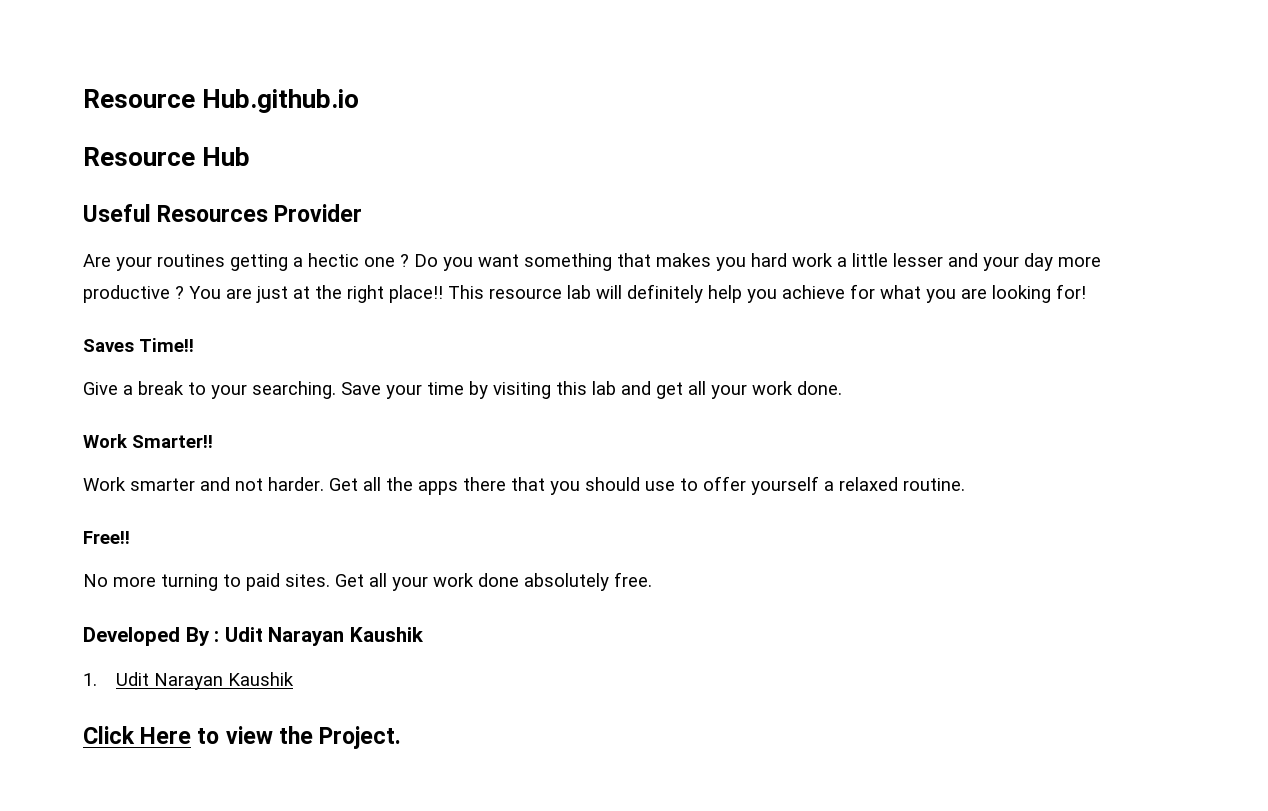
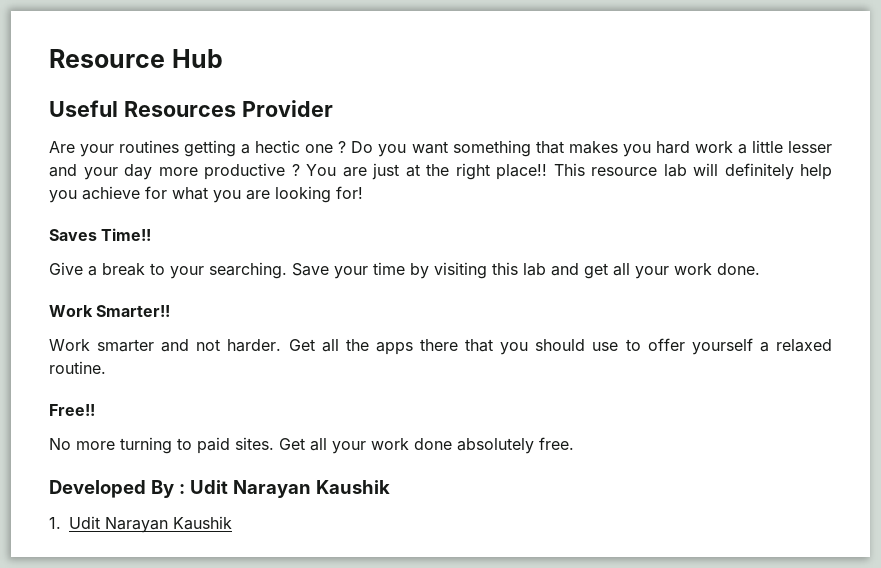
- Resource Hub.github.io
- Click Here to view the Project.

